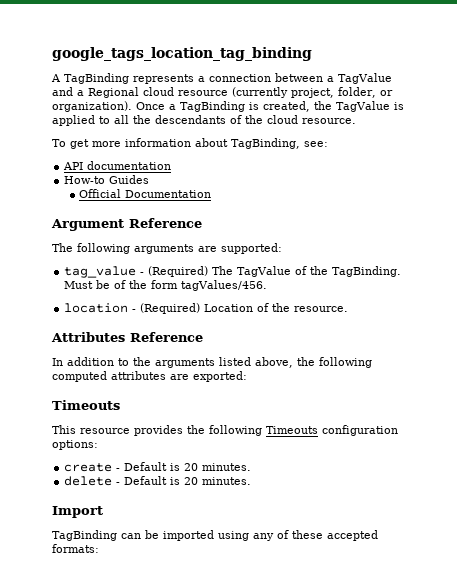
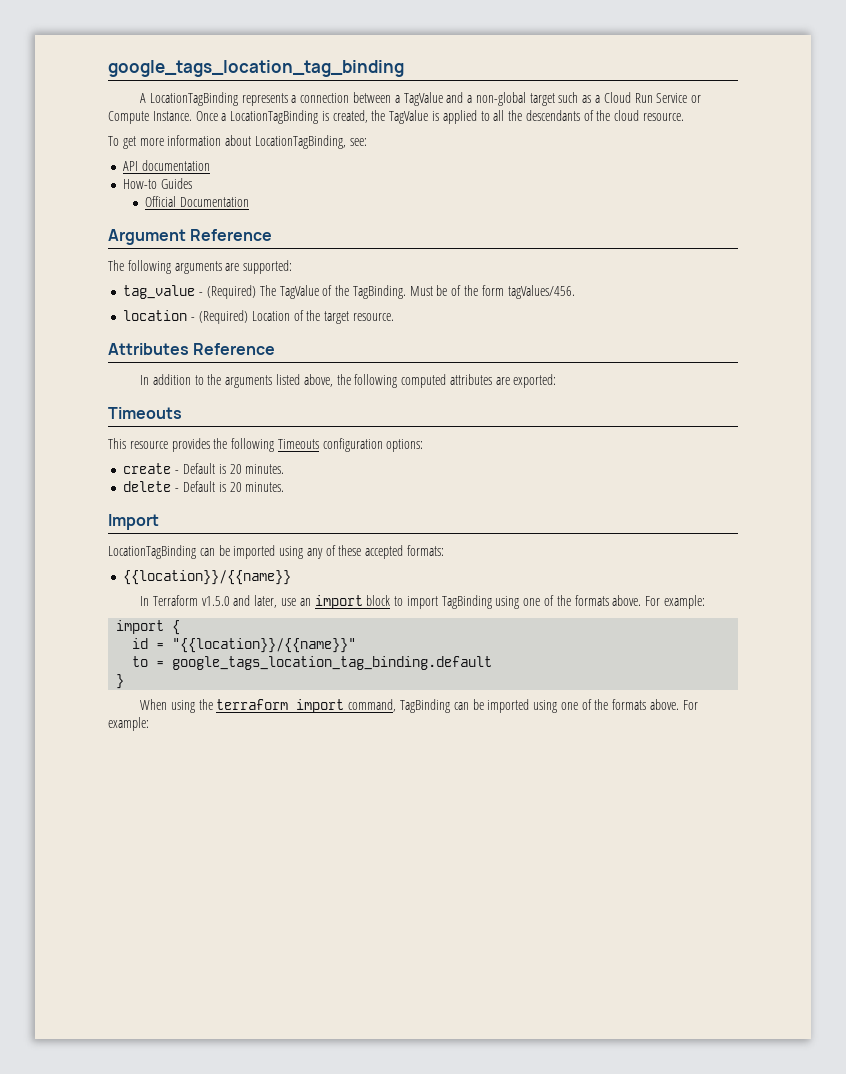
- A TagBinding represents a connection between a TagValue and a Regional cloud resource (currently project, folder, or organization).
+ A LocationTagBinding represents a connection between a TagValue and a non-global target such as a Cloud Run Service or Compute Instance.
- Once a TagBinding is created, the TagValue is applied to all the descendants of the cloud resource.
+ Once a LocationTagBinding is created, the TagValue is applied to all the descendants of the cloud resource.
- To get more information about TagBinding, see:
+ To get more information about LocationTagBinding, see:
- location - (Required) Location of the resource.
+ location - (Required) Location of the target resource.
- TagBinding can be imported using any of these accepted formats:
+ LocationTagBinding can be imported using any of these accepted formats:
+ {{location}}/{{name}}
+ In Terraform v1.5.0 and later, use an import block to import TagBinding using one of the formats above. For example:
+ import {
+ id = "{{location}}/{{name}}"
+ to = google_tags_location_tag_binding.default
+ }
+ When using the terraform import command, TagBinding can be imported using one of the formats above. For example:

